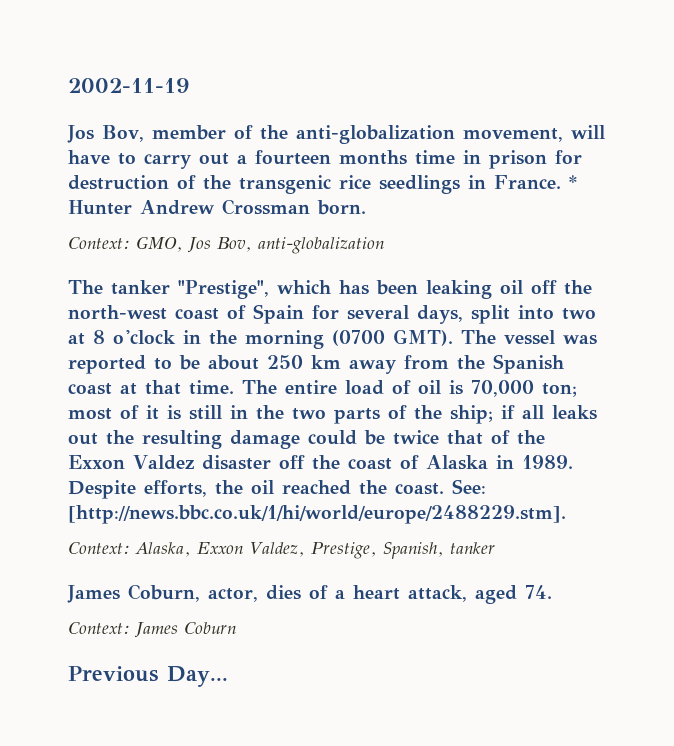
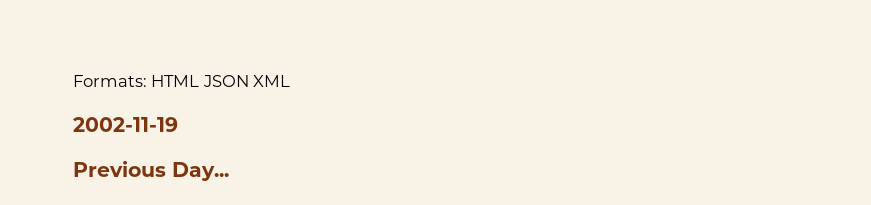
+ Formats: HTML JSON XML
  2002-11-19
- Jos Bov, member of the anti-globalization movement, will have to carry out a fourteen months time in prison for destruction of the transgenic rice seedlings in France. * Hunter Andrew Crossman born.
- Context: GMO, Jos Bov, anti-globalization
- The tanker "Prestige", which has been leaking oil off the north-west coast of Spain for several days, split into two at 8 o'clock in the morning (0700 GMT). The vessel was reported to be about 250 km away from the Spanish coast at that time. The entire load of oil is 70,000 ton; most of it is still in the two parts of the ship; if all leaks out the resulting damage could be twice that of the Exxon Valdez disaster off the coast of Alaska in 1989. Despite efforts, the oil reached the coast. See: [http://news.bbc.co.uk/1/hi/world/europe/2488229.stm].
- Context: Alaska, Exxon Valdez, Prestige, Spanish, tanker
- James Coburn, actor, dies of a heart attack, aged 74.
- Context: James Coburn

